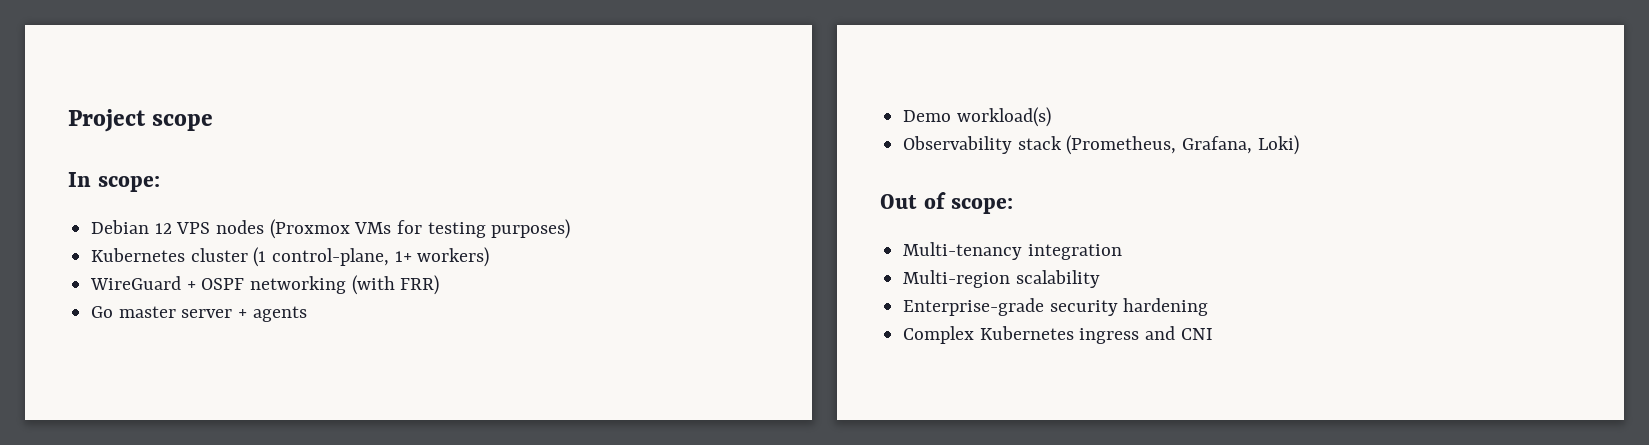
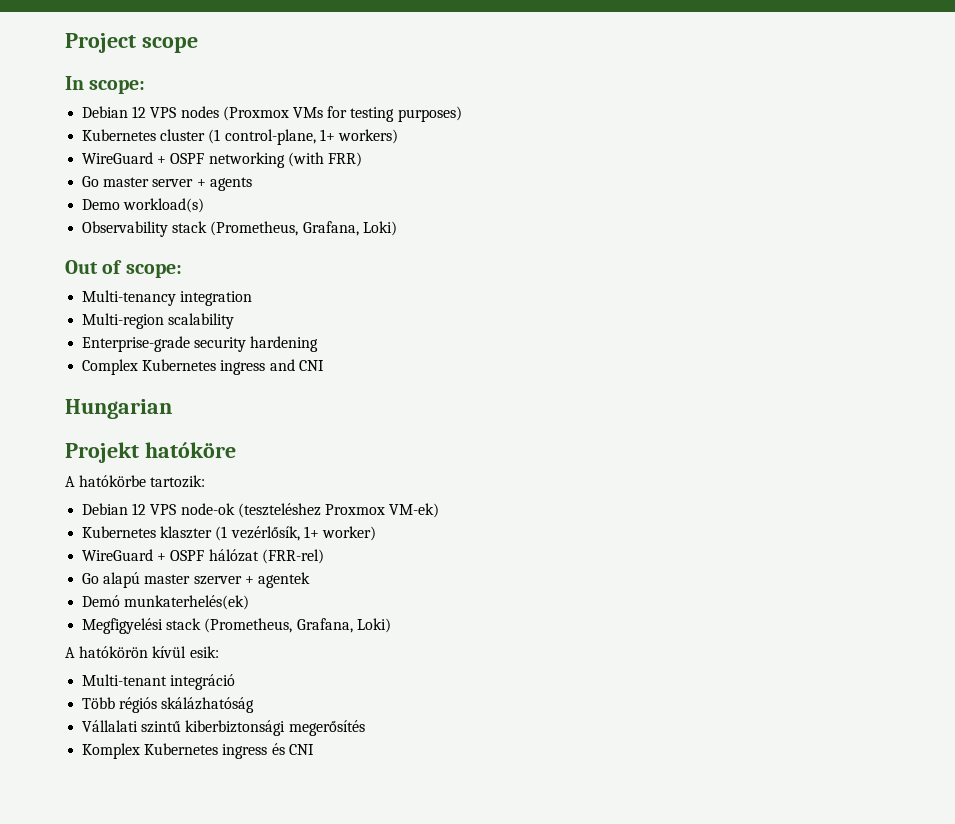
+ Hungarian
+ Projekt hatóköre
+ A hatókörbe tartozik:
+ Debian 12 VPS node-ok (teszteléshez Proxmox VM-ek)
+ Kubernetes klaszter (1 vezérlősík, 1+ worker)
+ WireGuard + OSPF hálózat (FRR-rel)
+ Go alapú master szerver + agentek
+ Demó munkaterhelés(ek)
+ Megfigyelési stack (Prometheus, Grafana, Loki)
+ A hatókörön kívül esik:
+ Multi-tenant integráció
+ Több régiós skálázhatóság
+ Vállalati szintű kiberbiztonsági megerősítés
+ Komplex Kubernetes ingress és CNI

